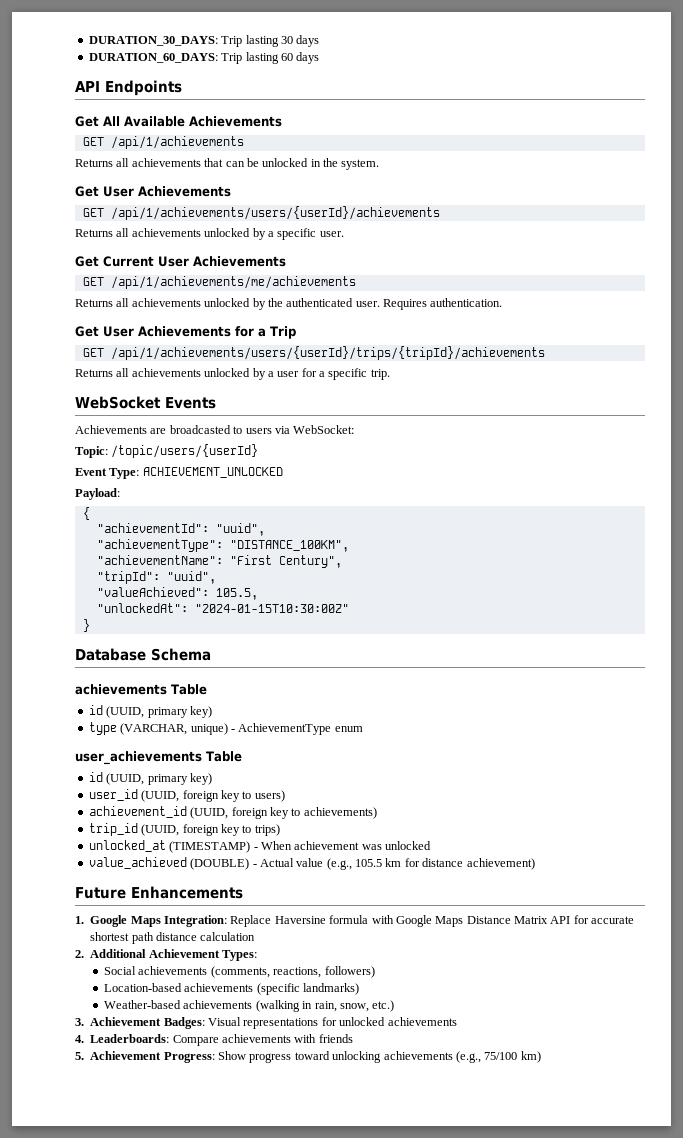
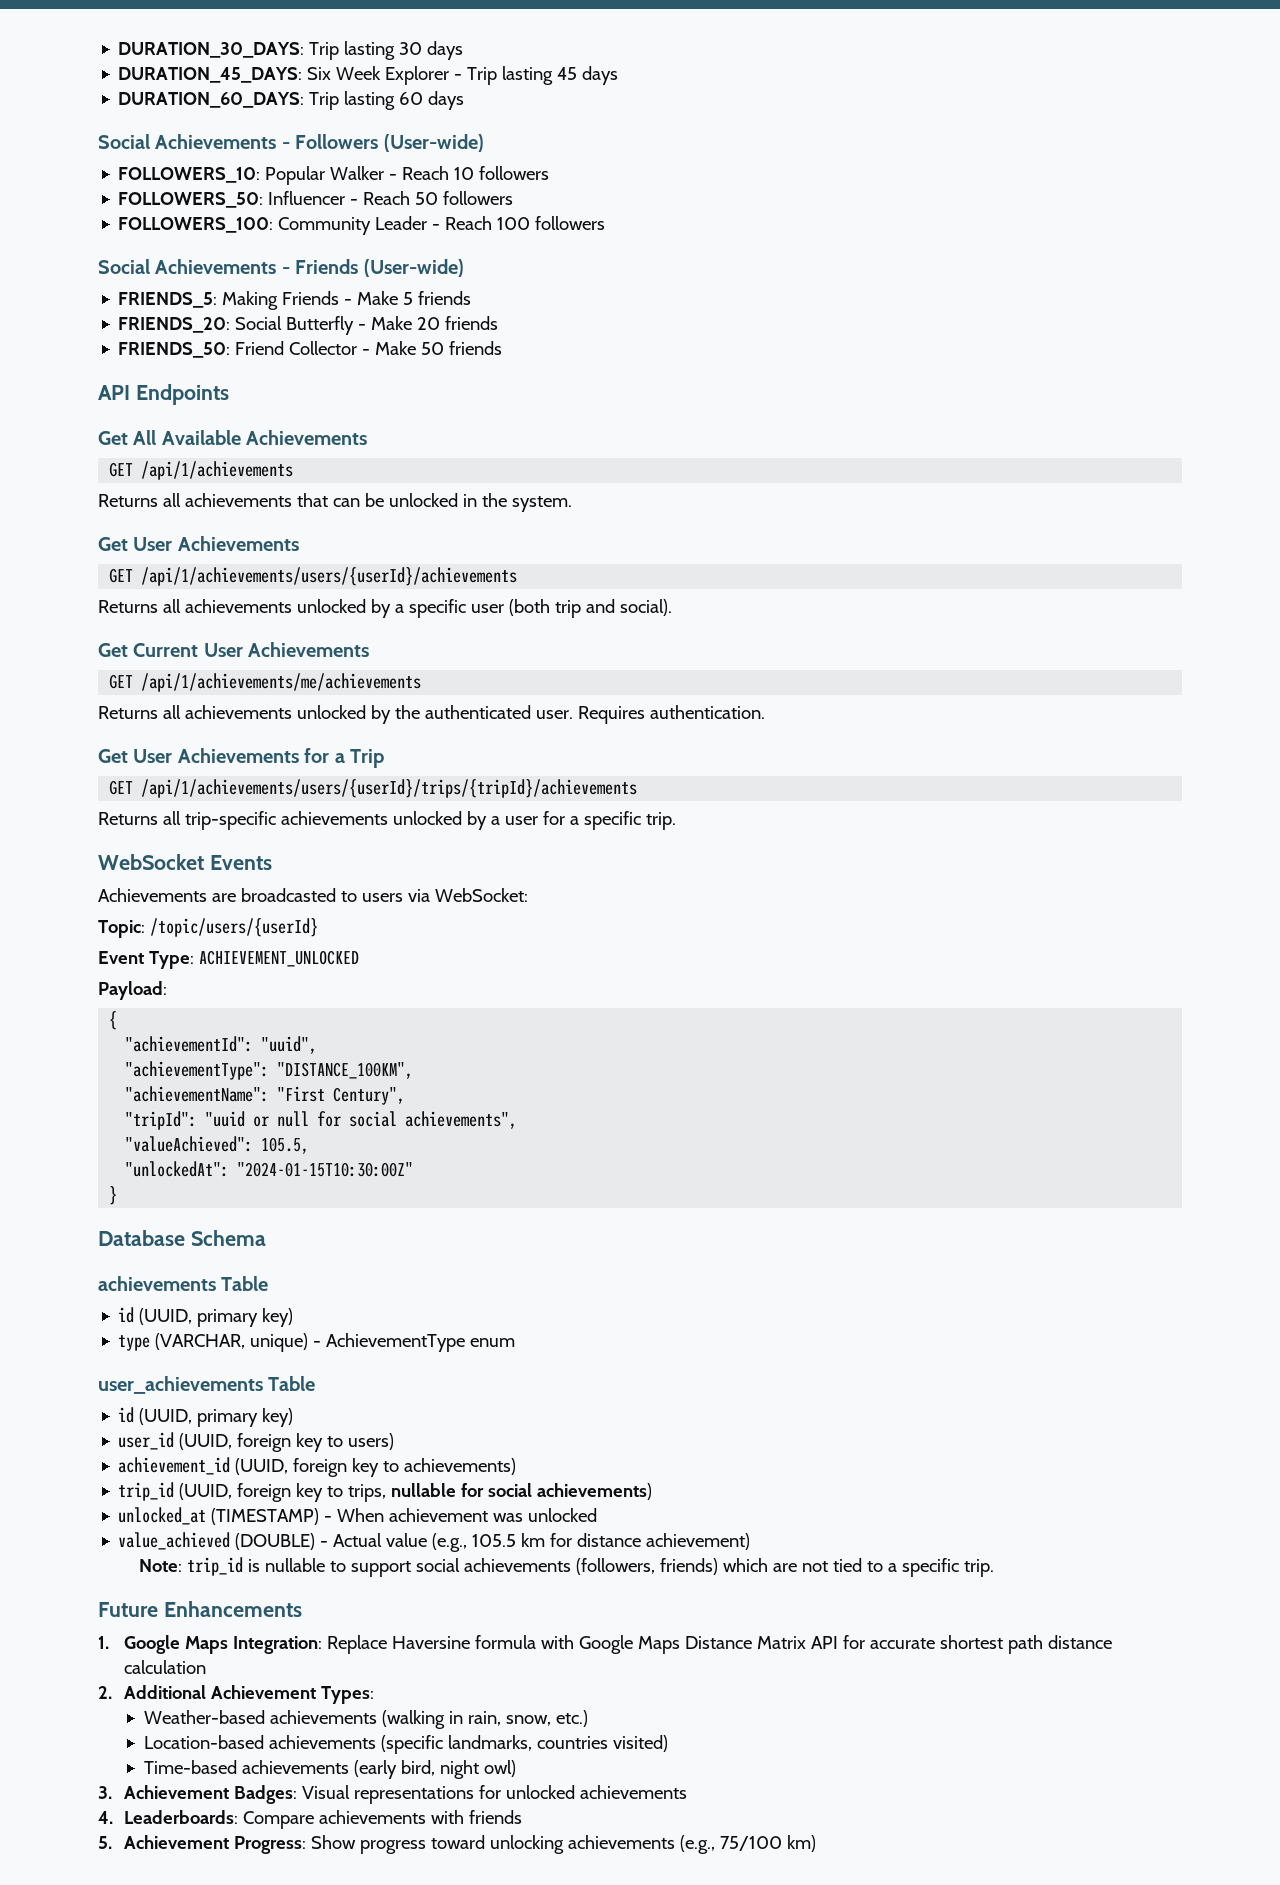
+ DURATION_45_DAYS: Six Week Explorer - Trip lasting 45 days
+ Social Achievements - Followers (User-wide)
+ FOLLOWERS_10: Popular Walker - Reach 10 followers
+ FOLLOWERS_50: Influencer - Reach 50 followers
+ FOLLOWERS_100: Community Leader - Reach 100 followers
+ Social Achievements - Friends (User-wide)
+ FRIENDS_5: Making Friends - Make 5 friends
+ FRIENDS_20: Social Butterfly - Make 20 friends
+ FRIENDS_50: Friend Collector - Make 50 friends
- Returns all achievements unlocked by a specific user.
+ Returns all achievements unlocked by a specific user (both trip and social).
- Returns all achievements unlocked by a user for a specific trip.
+ Returns all trip-specific achievements unlocked by a user for a specific trip.
- "tripId": "uuid",
+ "tripId": "uuid or null for social achievements",
- trip_id (UUID, foreign key to trips)
+ trip_id (UUID, foreign key to trips, nullable for social achievements)
+ Note: trip_id is nullable to support social achievements (followers, friends) which are not tied to a specific trip.
- Social achievements (comments, reactions, followers)
- Location-based achievements (specific landmarks)
+ Location-based achievements (specific landmarks, countries visited)
+ Time-based achievements (early bird, night owl)

